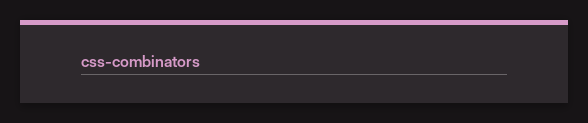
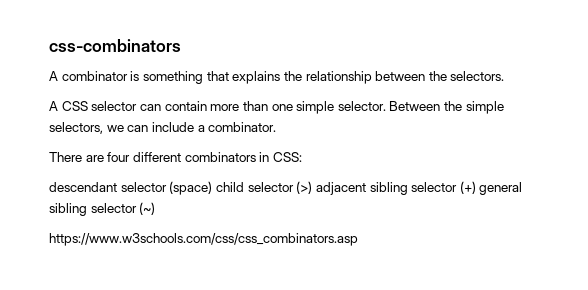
+ A combinator is something that explains the relationship between the selectors.
+ A CSS selector can contain more than one simple selector. Between the simple selectors, we can include a combinator.
+ There are four different combinators in CSS:
+ descendant selector (space) child selector (>) adjacent sibling selector (+) general sibling selector (~)
+ https://www.w3schools.com/css/css_combinators.asp

